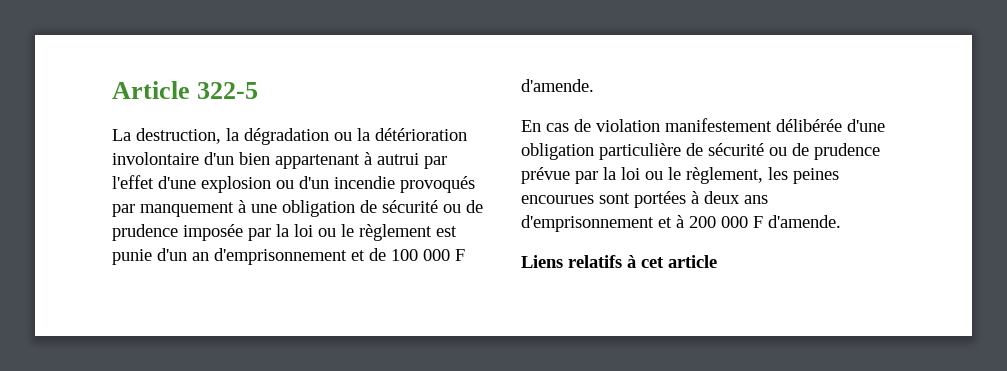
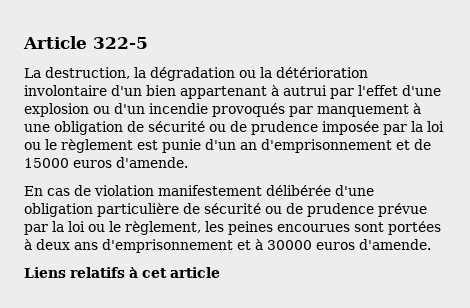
- La destruction, la dégradation ou la détérioration involontaire d'un bien appartenant à autrui par l'effet d'une explosion ou d'un incendie provoqués par manquement à une obligation de sécurité ou de prudence imposée par la loi ou le règlement est punie d'un an d'emprisonnement et de 100 000 F d'amende.
+ La destruction, la dégradation ou la détérioration involontaire d'un bien appartenant à autrui par l'effet d'une explosion ou d'un incendie provoqués par manquement à une obligation de sécurité ou de prudence imposée par la loi ou le règlement est punie d'un an d'emprisonnement et de 15000 euros d'amende.
- En cas de violation manifestement délibérée d'une obligation particulière de sécurité ou de prudence prévue par la loi ou le règlement, les peines encourues sont portées à deux ans d'emprisonnement et à 200 000 F d'amende.
+ En cas de violation manifestement délibérée d'une obligation particulière de sécurité ou de prudence prévue par la loi ou le règlement, les peines encourues sont portées à deux ans d'emprisonnement et à 30000 euros d'amende.

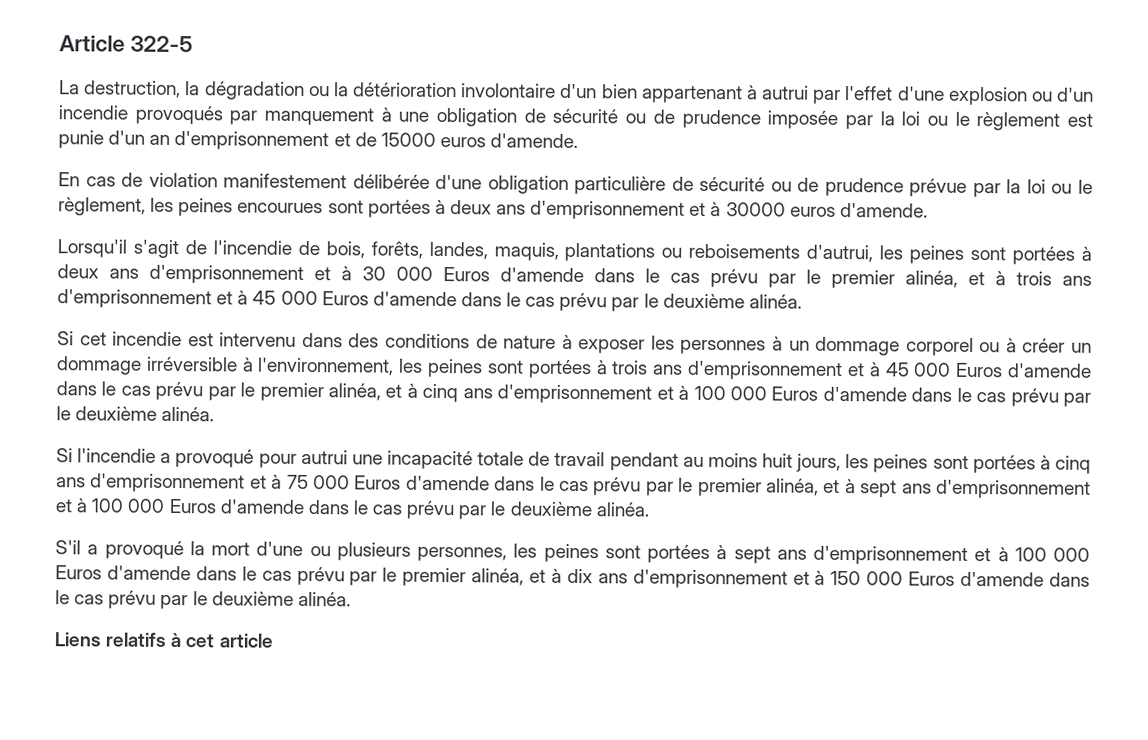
+ Lorsqu'il s'agit de l'incendie de bois, forêts, landes, maquis, plantations ou reboisements d'autrui, les peines sont portées à deux ans d'emprisonnement et à 30 000 Euros d'amende dans le cas prévu par le premier alinéa, et à trois ans d'emprisonnement et à 45 000 Euros d'amende dans le cas prévu par le deuxième alinéa.
+ Si cet incendie est intervenu dans des conditions de nature à exposer les personnes à un dommage corporel ou à créer un dommage irréversible à l'environnement, les peines sont portées à trois ans d'emprisonnement et à 45 000 Euros d'amende dans le cas prévu par le premier alinéa, et à cinq ans d'emprisonnement et à 100 000 Euros d'amende dans le cas prévu par le deuxième alinéa.
+ Si l'incendie a provoqué pour autrui une incapacité totale de travail pendant au moins huit jours, les peines sont portées à cinq ans d'emprisonnement et à 75 000 Euros d'amende dans le cas prévu par le premier alinéa, et à sept ans d'emprisonnement et à 100 000 Euros d'amende dans le cas prévu par le deuxième alinéa.
+ S'il a provoqué la mort d'une ou plusieurs personnes, les peines sont portées à sept ans d'emprisonnement et à 100 000 Euros d'amende dans le cas prévu par le premier alinéa, et à dix ans d'emprisonnement et à 150 000 Euros d'amende dans le cas prévu par le deuxième alinéa.

